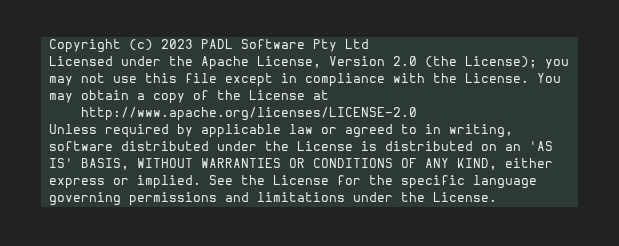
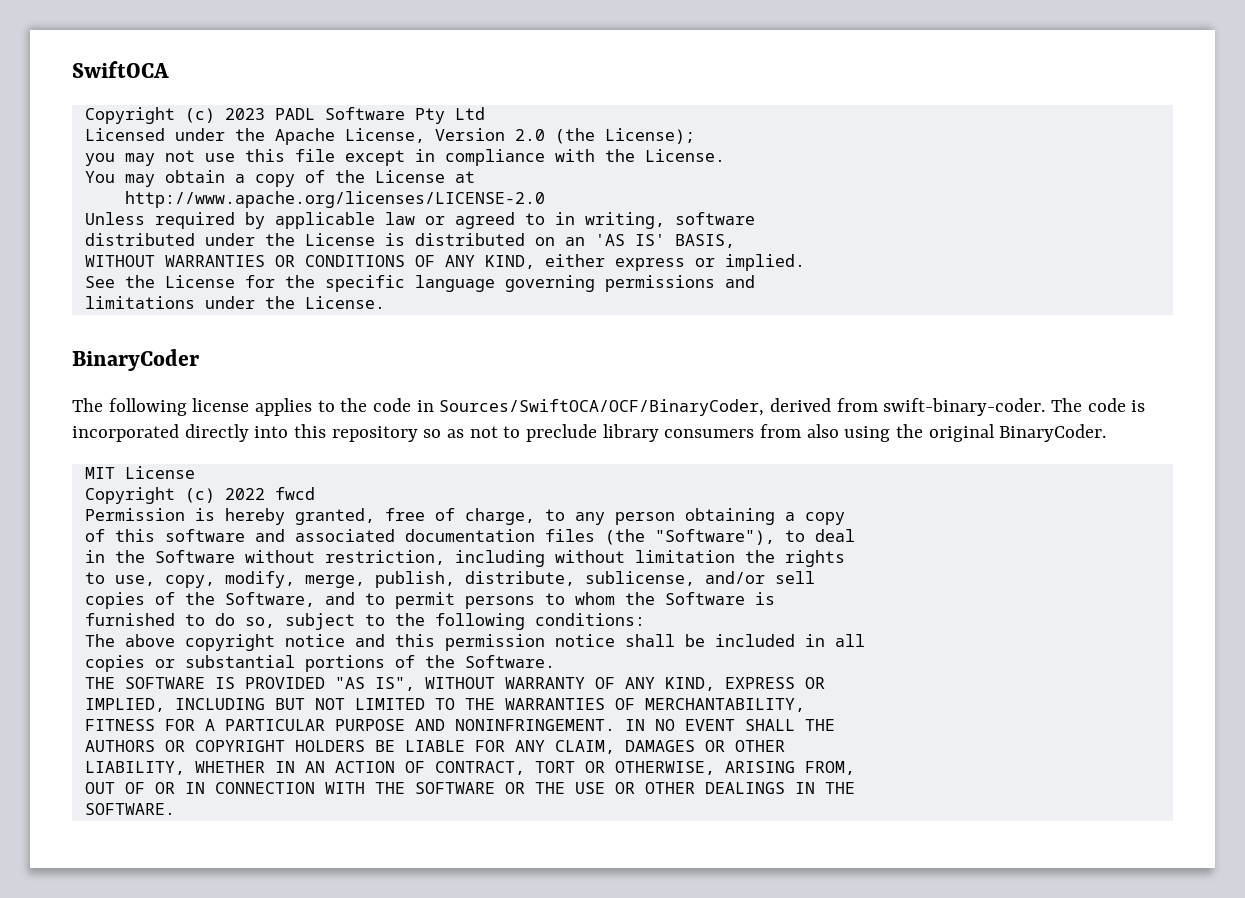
+ SwiftOCA
- Licensed under the Apache License, Version 2.0 (the License); you may not use this file except in compliance with the License. You may obtain a copy of the License at
+ Licensed under the Apache License, Version 2.0 (the License);
+ you may not use this file except in compliance with the License.
+ You may obtain a copy of the License at
- Unless required by applicable law or agreed to in writing, software distributed under the License is distributed on an 'AS IS' BASIS, WITHOUT WARRANTIES OR CONDITIONS OF ANY KIND, either express or implied. See the License for the specific language governing permissions and limitations under the License.
+ Unless required by applicable law or agreed to in writing, software
+ distributed under the License is distributed on an 'AS IS' BASIS,
+ WITHOUT WARRANTIES OR CONDITIONS OF ANY KIND, either express or implied.
+ See the License for the specific language governing permissions and
+ limitations under the License.
+ BinaryCoder
+ The following license applies to the code in Sources/SwiftOCA/OCF/BinaryCoder, derived from swift-binary-coder. The code is incorporated directly into this repository so as not to preclude library consumers from also using the original BinaryCoder.
+ MIT License
+ Copyright (c) 2022 fwcd
+ Permission is hereby granted, free of charge, to any person obtaining a copy
+ of this software and associated documentation files (the "Software"), to deal
+ in the Software without restriction, including without limitation the rights
+ to use, copy, modify, merge, publish, distribute, sublicense, and/or sell
+ copies of the Software, and to permit persons to whom the Software is
+ furnished to do so, subject to the following conditions:
+ The above copyright notice and this permission notice shall be included in all
+ copies or substantial portions of the Software.
+ THE SOFTWARE IS PROVIDED "AS IS", WITHOUT WARRANTY OF ANY KIND, EXPRESS OR
+ IMPLIED, INCLUDING BUT NOT LIMITED TO THE WARRANTIES OF MERCHANTABILITY,
+ FITNESS FOR A PARTICULAR PURPOSE AND NONINFRINGEMENT. IN NO EVENT SHALL THE
+ AUTHORS OR COPYRIGHT HOLDERS BE LIABLE FOR ANY CLAIM, DAMAGES OR OTHER
+ LIABILITY, WHETHER IN AN ACTION OF CONTRACT, TORT OR OTHERWISE, ARISING FROM,
+ OUT OF OR IN CONNECTION WITH THE SOFTWARE OR THE USE OR OTHER DEALINGS IN THE
+ SOFTWARE.

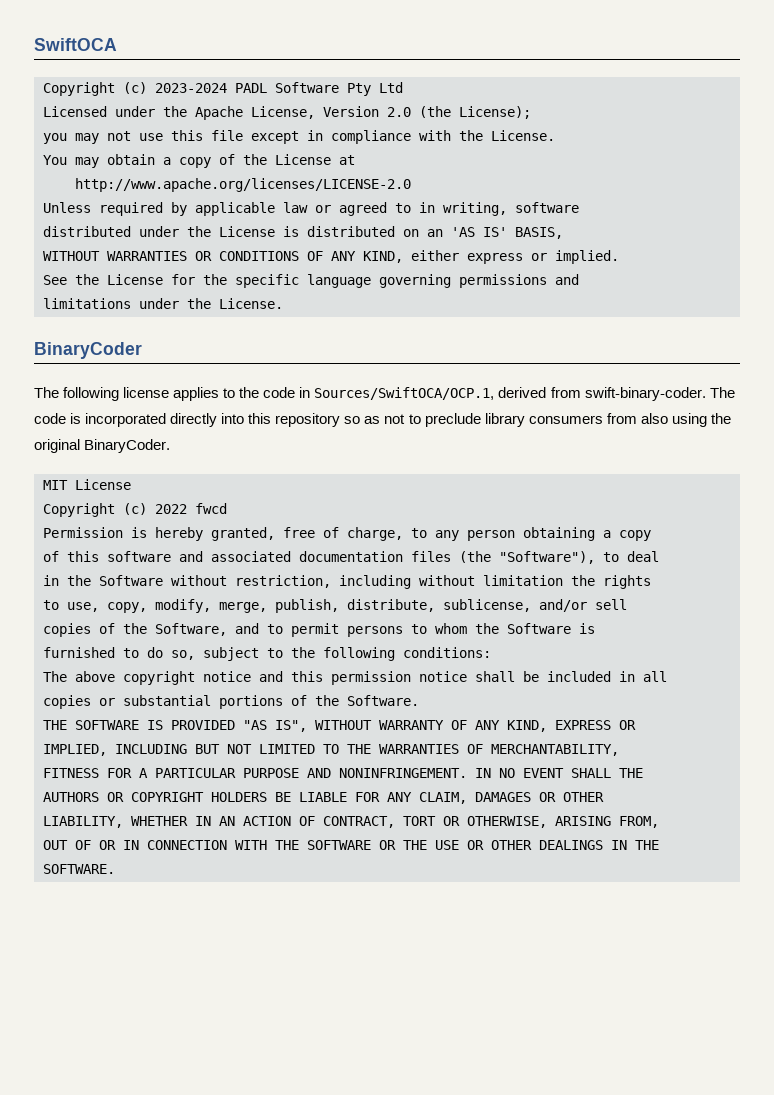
- Copyright (c) 2023 PADL Software Pty Ltd
+ Copyright (c) 2023-2024 PADL Software Pty Ltd
- The following license applies to the code in Sources/SwiftOCA/OCF/BinaryCoder, derived from swift-binary-coder.
+ The following license applies to the code in Sources/SwiftOCA/OCP.1, derived from swift-binary-coder.

